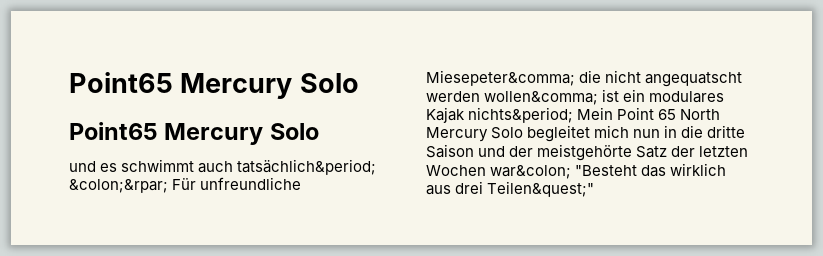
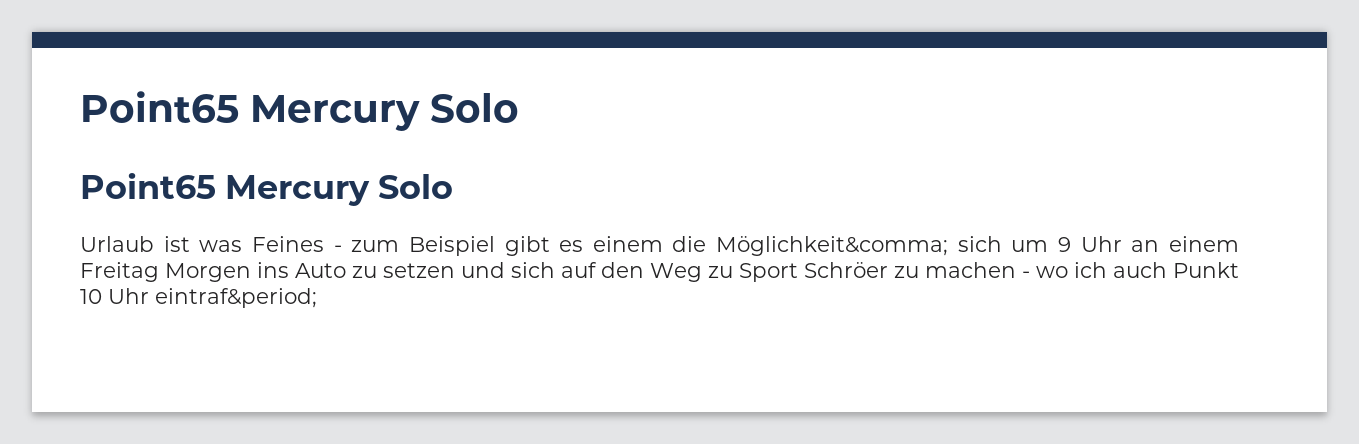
- und es schwimmt auch tatsächlich&period; &colon;&rpar; Für unfreundliche Miesepeter&comma; die nicht angequatscht werden wollen&comma; ist ein modulares Kajak nichts&period; Mein Point 65 North Mercury Solo begleitet mich nun in die dritte Saison und der meistgehörte Satz der letzten Wochen war&colon; "Besteht das wirklich aus drei Teilen&quest;"
+ Urlaub ist was Feines - zum Beispiel gibt es einem die Möglichkeit&comma; sich um 9 Uhr an einem Freitag Morgen ins Auto zu setzen und sich auf den Weg zu Sport Schröer zu machen - wo ich auch Punkt 10 Uhr eintraf&period;

